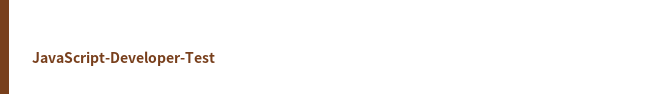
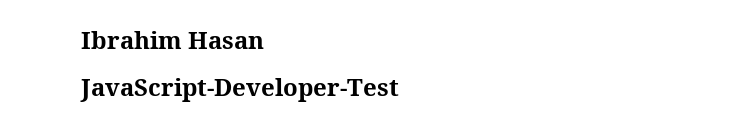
+ Ibrahim Hasan

